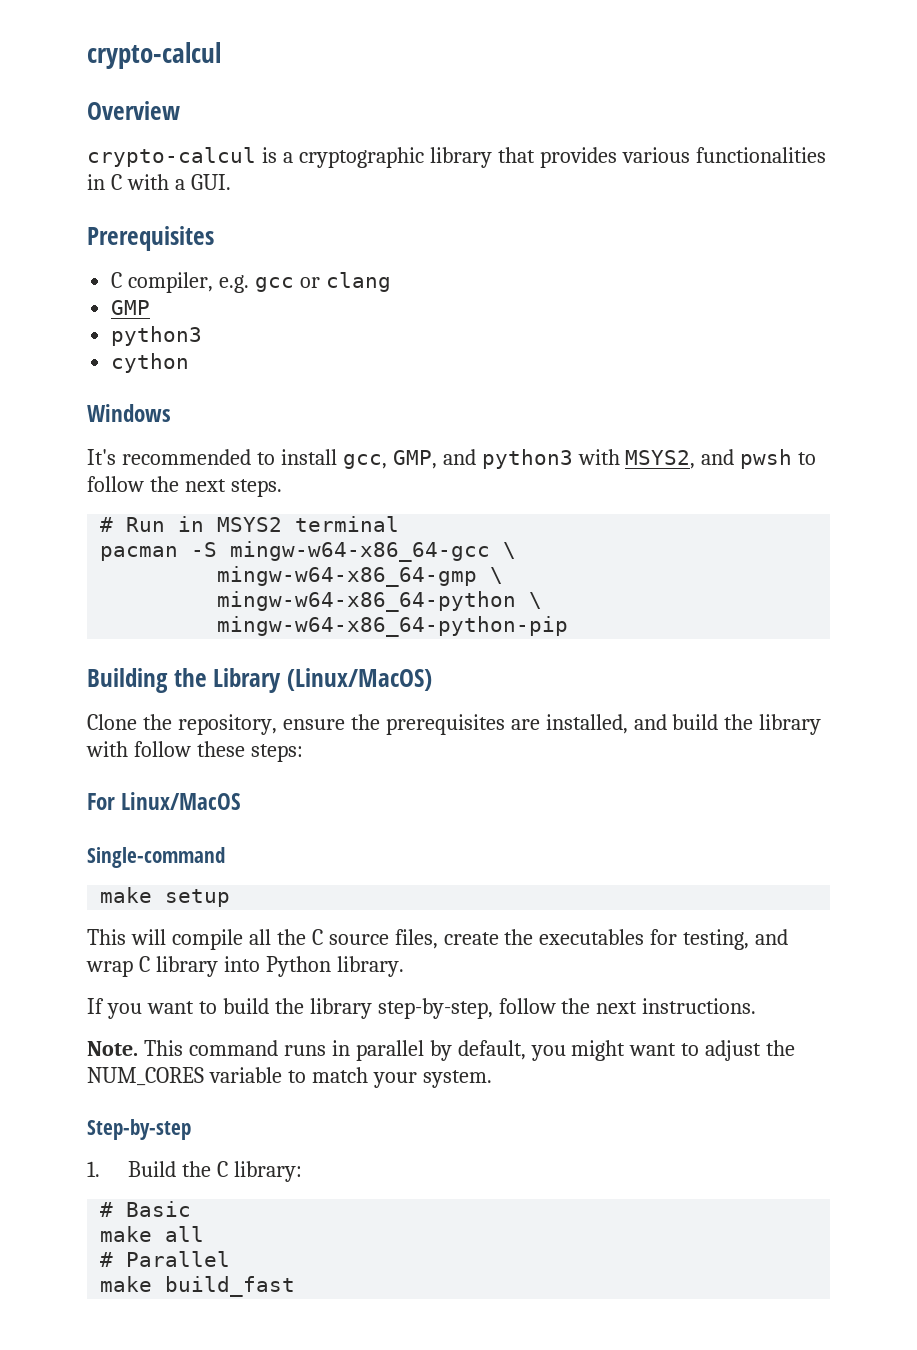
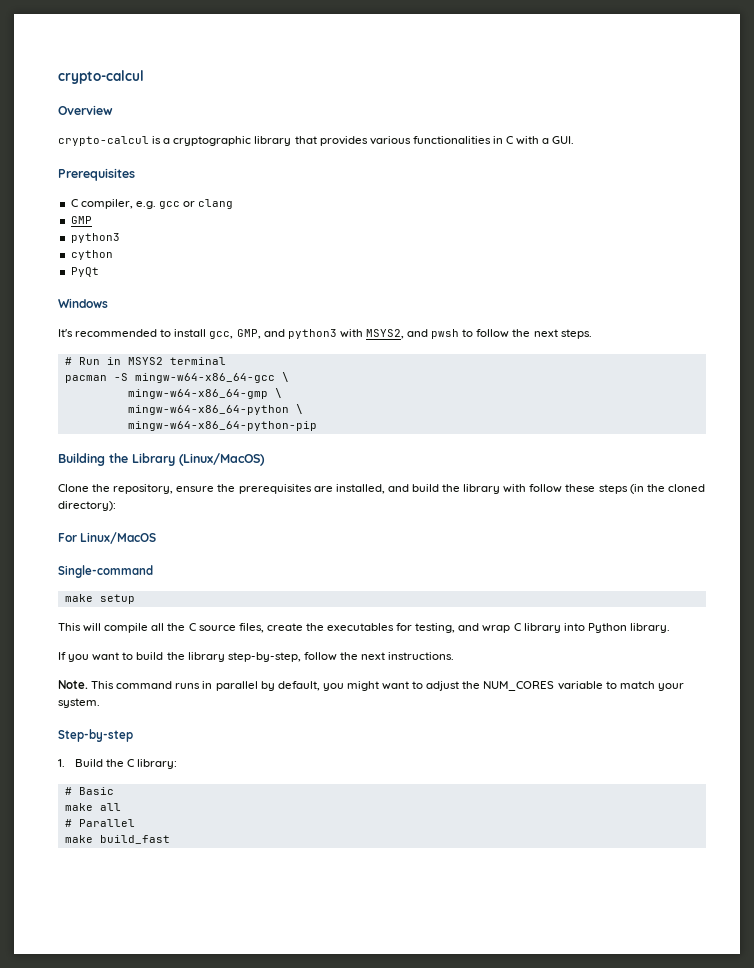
+ PyQt
- Clone the repository, ensure the prerequisites are installed, and build the library with follow these steps:
+ Clone the repository, ensure the prerequisites are installed, and build the library with follow these steps (in the cloned directory):

